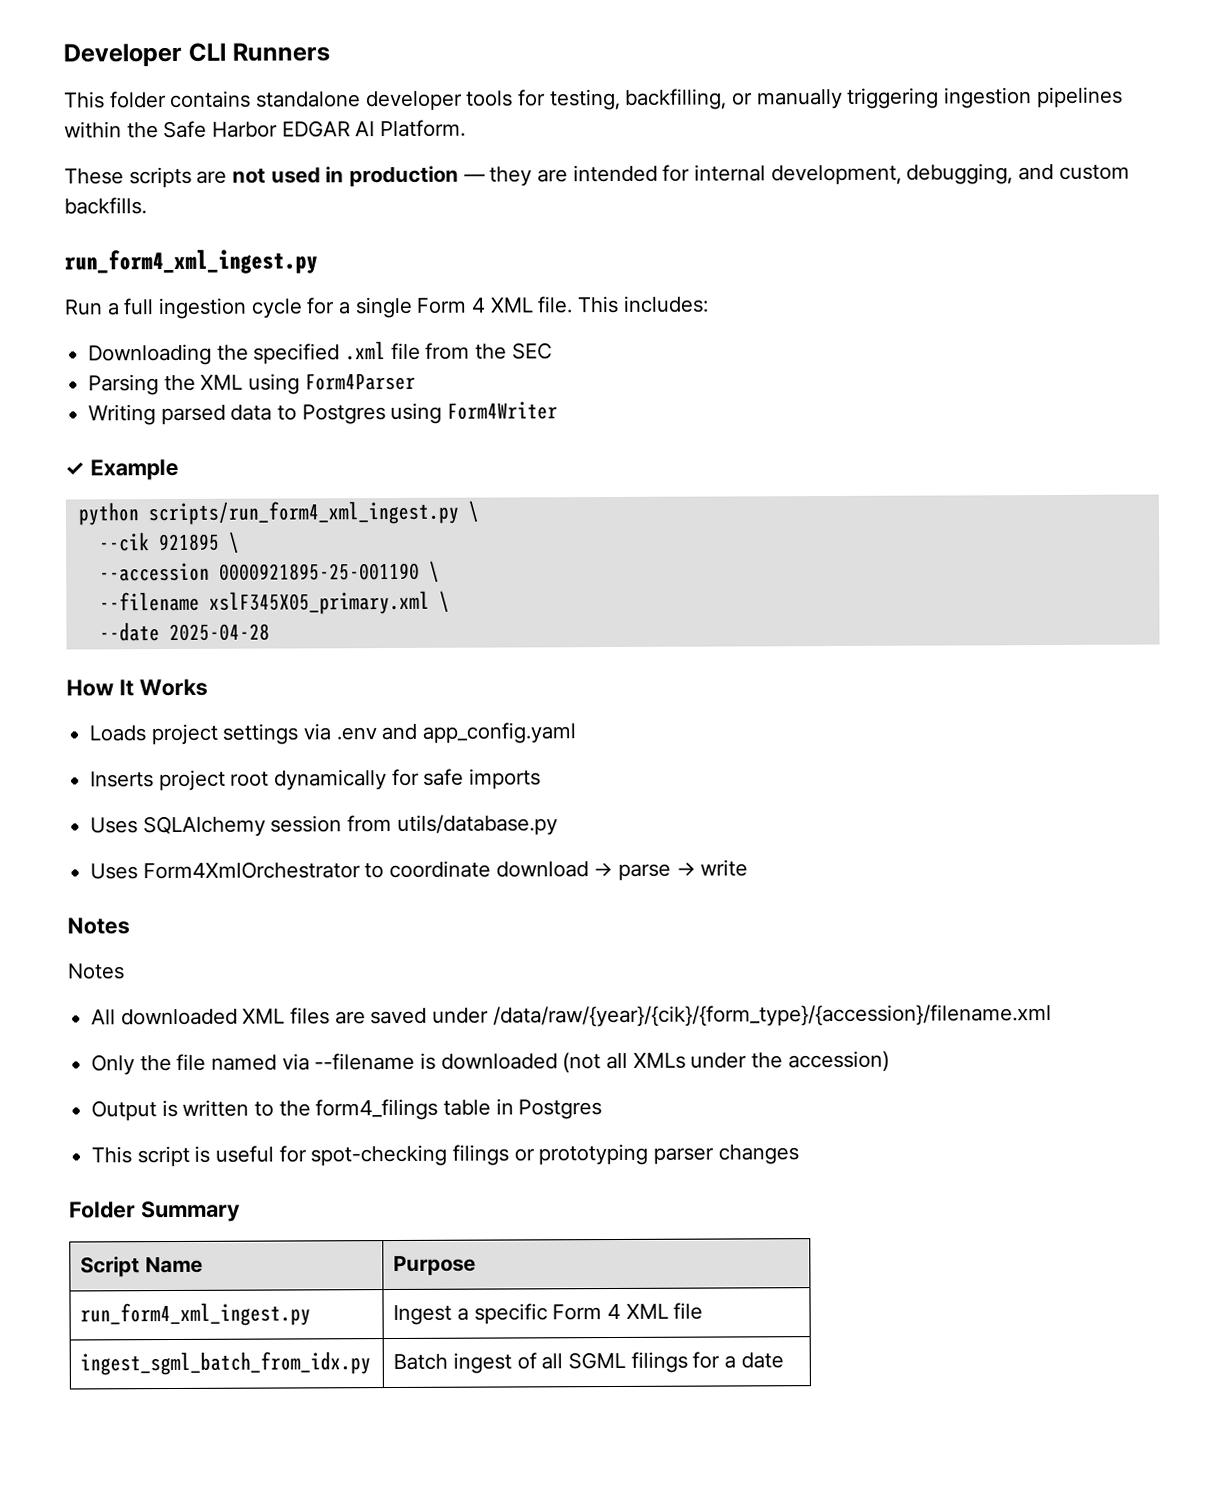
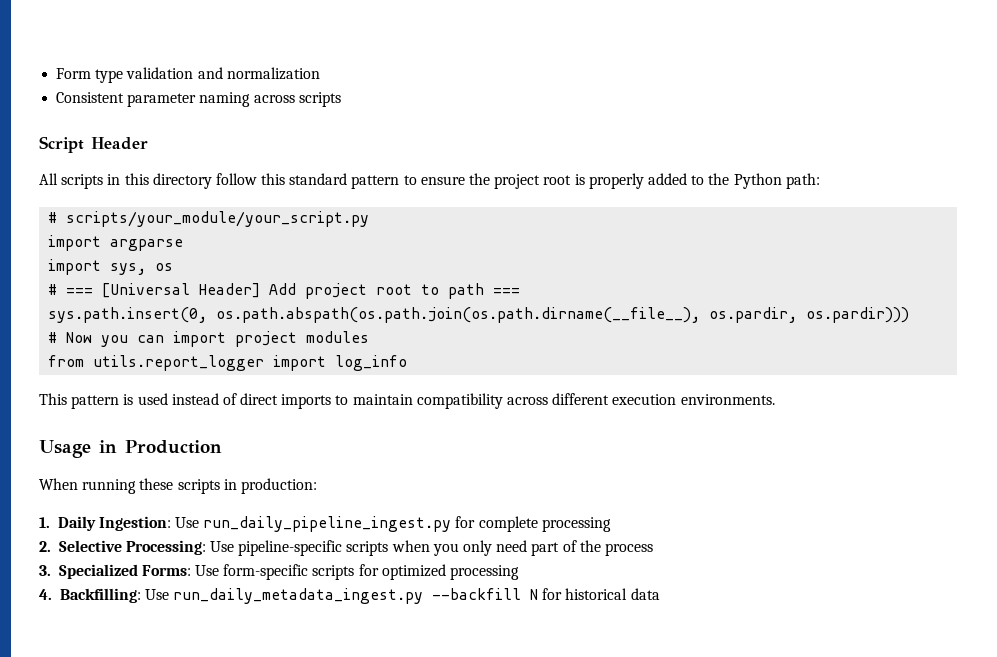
- Developer CLI Runners
- This folder contains standalone developer tools for testing, backfilling, or manually triggering ingestion pipelines within the Safe Harbor EDGAR AI Platform.
- These scripts are not used in production — they are intended for internal development, debugging, and custom backfills.
- run_form4_xml_ingest.py
- Run a full ingestion cycle for a single Form 4 XML file. This includes:
- Downloading the specified .xml file from the SEC
- Parsing the XML using Form4Parser
- Writing parsed data to Postgres using Form4Writer
- ✓ Example
- python scripts/run_form4_xml_ingest.py \
- --cik 921895 \
- --accession 0000921895-25-001190 \
- --filename xslF345X05_primary.xml \
- --date 2025-04-28
- How It Works
- Loads project settings via .env and app_config.yaml
- Inserts project root dynamically for safe imports
- Uses SQLAlchemy session from utils/database.py
- Uses Form4XmlOrchestrator to coordinate download → parse → write
- Notes
- Notes
- All downloaded XML files are saved under /data/raw/{year}/{cik}/{form_type}/{accession}/filename.xml
- Only the file named via --filename is downloaded (not all XMLs under the accession)
- Output is written to the form4_filings table in Postgres
- This script is useful for spot-checking filings or prototyping parser changes
- Folder Summary
- Script Name | Purpose
- run_form4_xml_ingest.py | Ingest a specific Form 4 XML file
- ingest_sgml_batch_from_idx.py | Batch ingest of all SGML filings for a date
+ Form type validation and normalization
+ Consistent parameter naming across scripts
+ Script Header
+ All scripts in this directory follow this standard pattern to ensure the project root is properly added to the Python path:
+ # scripts/your_module/your_script.py
+ import argparse
+ import sys, os
+ # === [Universal Header] Add project root to path ===
+ sys.path.insert(0, os.path.abspath(os.path.join(os.path.dirname(__file__), os.pardir, os.pardir)))
+ # Now you can import project modules
+ from utils.report_logger import log_info
+ This pattern is used instead of direct imports to maintain compatibility across different execution environments.
+ Usage in Production
+ When running these scripts in production:
+ 1. Daily Ingestion: Use run_daily_pipeline_ingest.py for complete processing
+ 2. Selective Processing: Use pipeline-specific scripts when you only need part of the process
+ 3. Specialized Forms: Use form-specific scripts for optimized processing
+ 4. Backfilling: Use run_daily_metadata_ingest.py --backfill N for historical data

